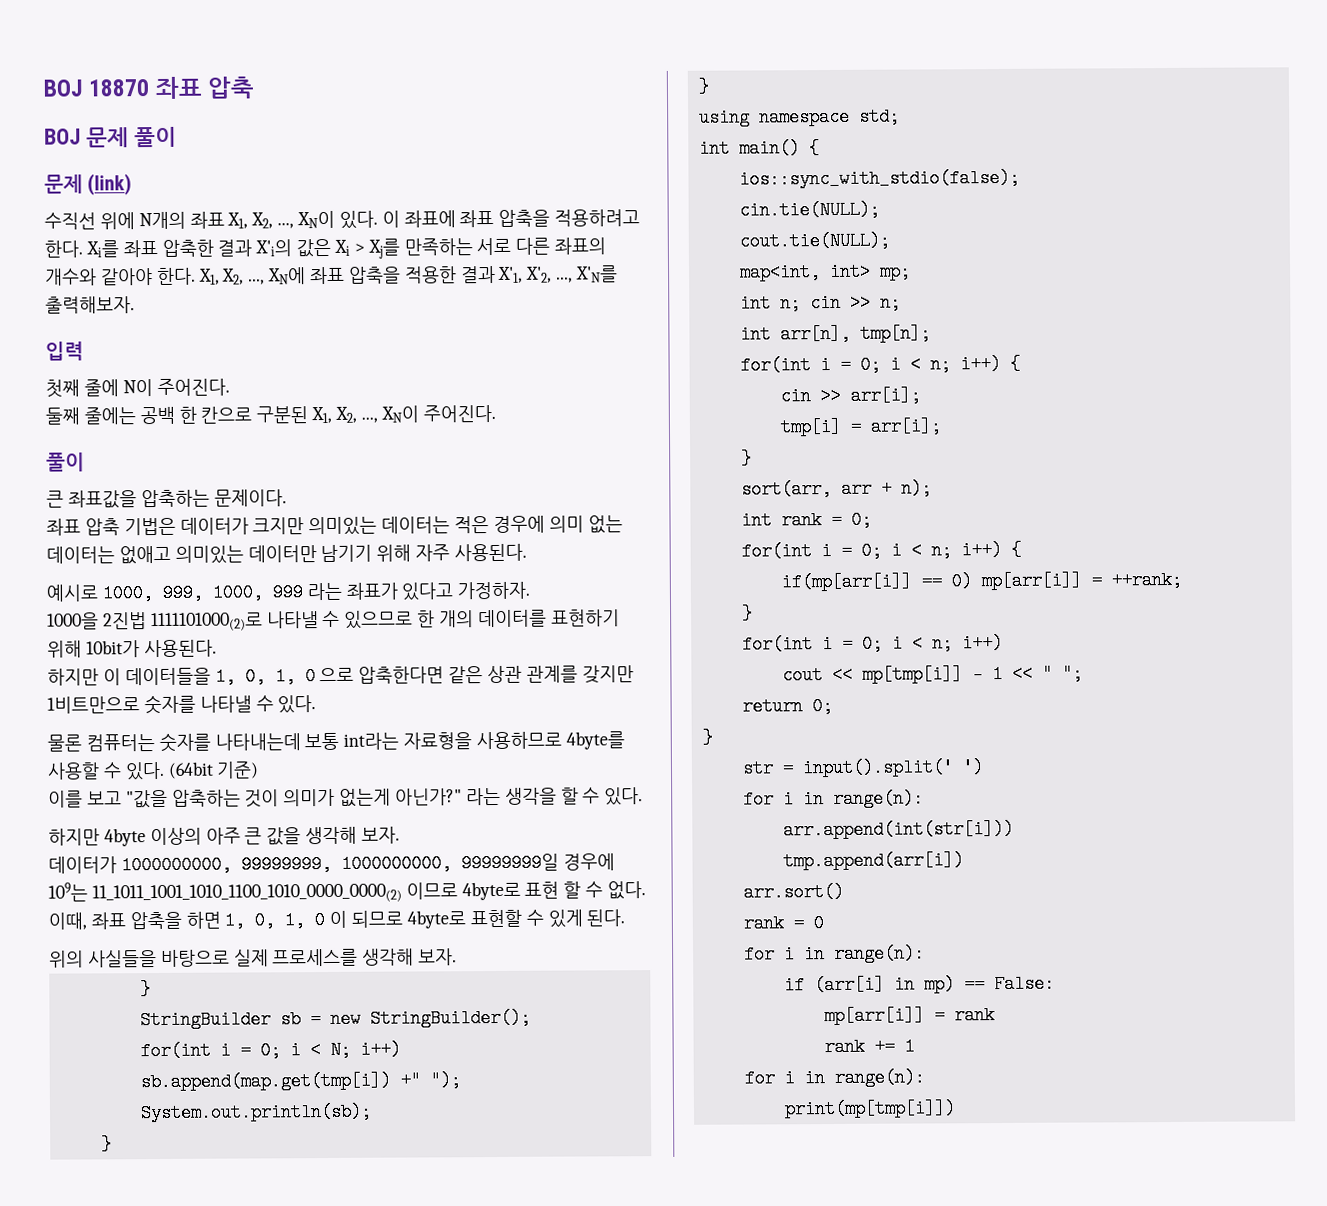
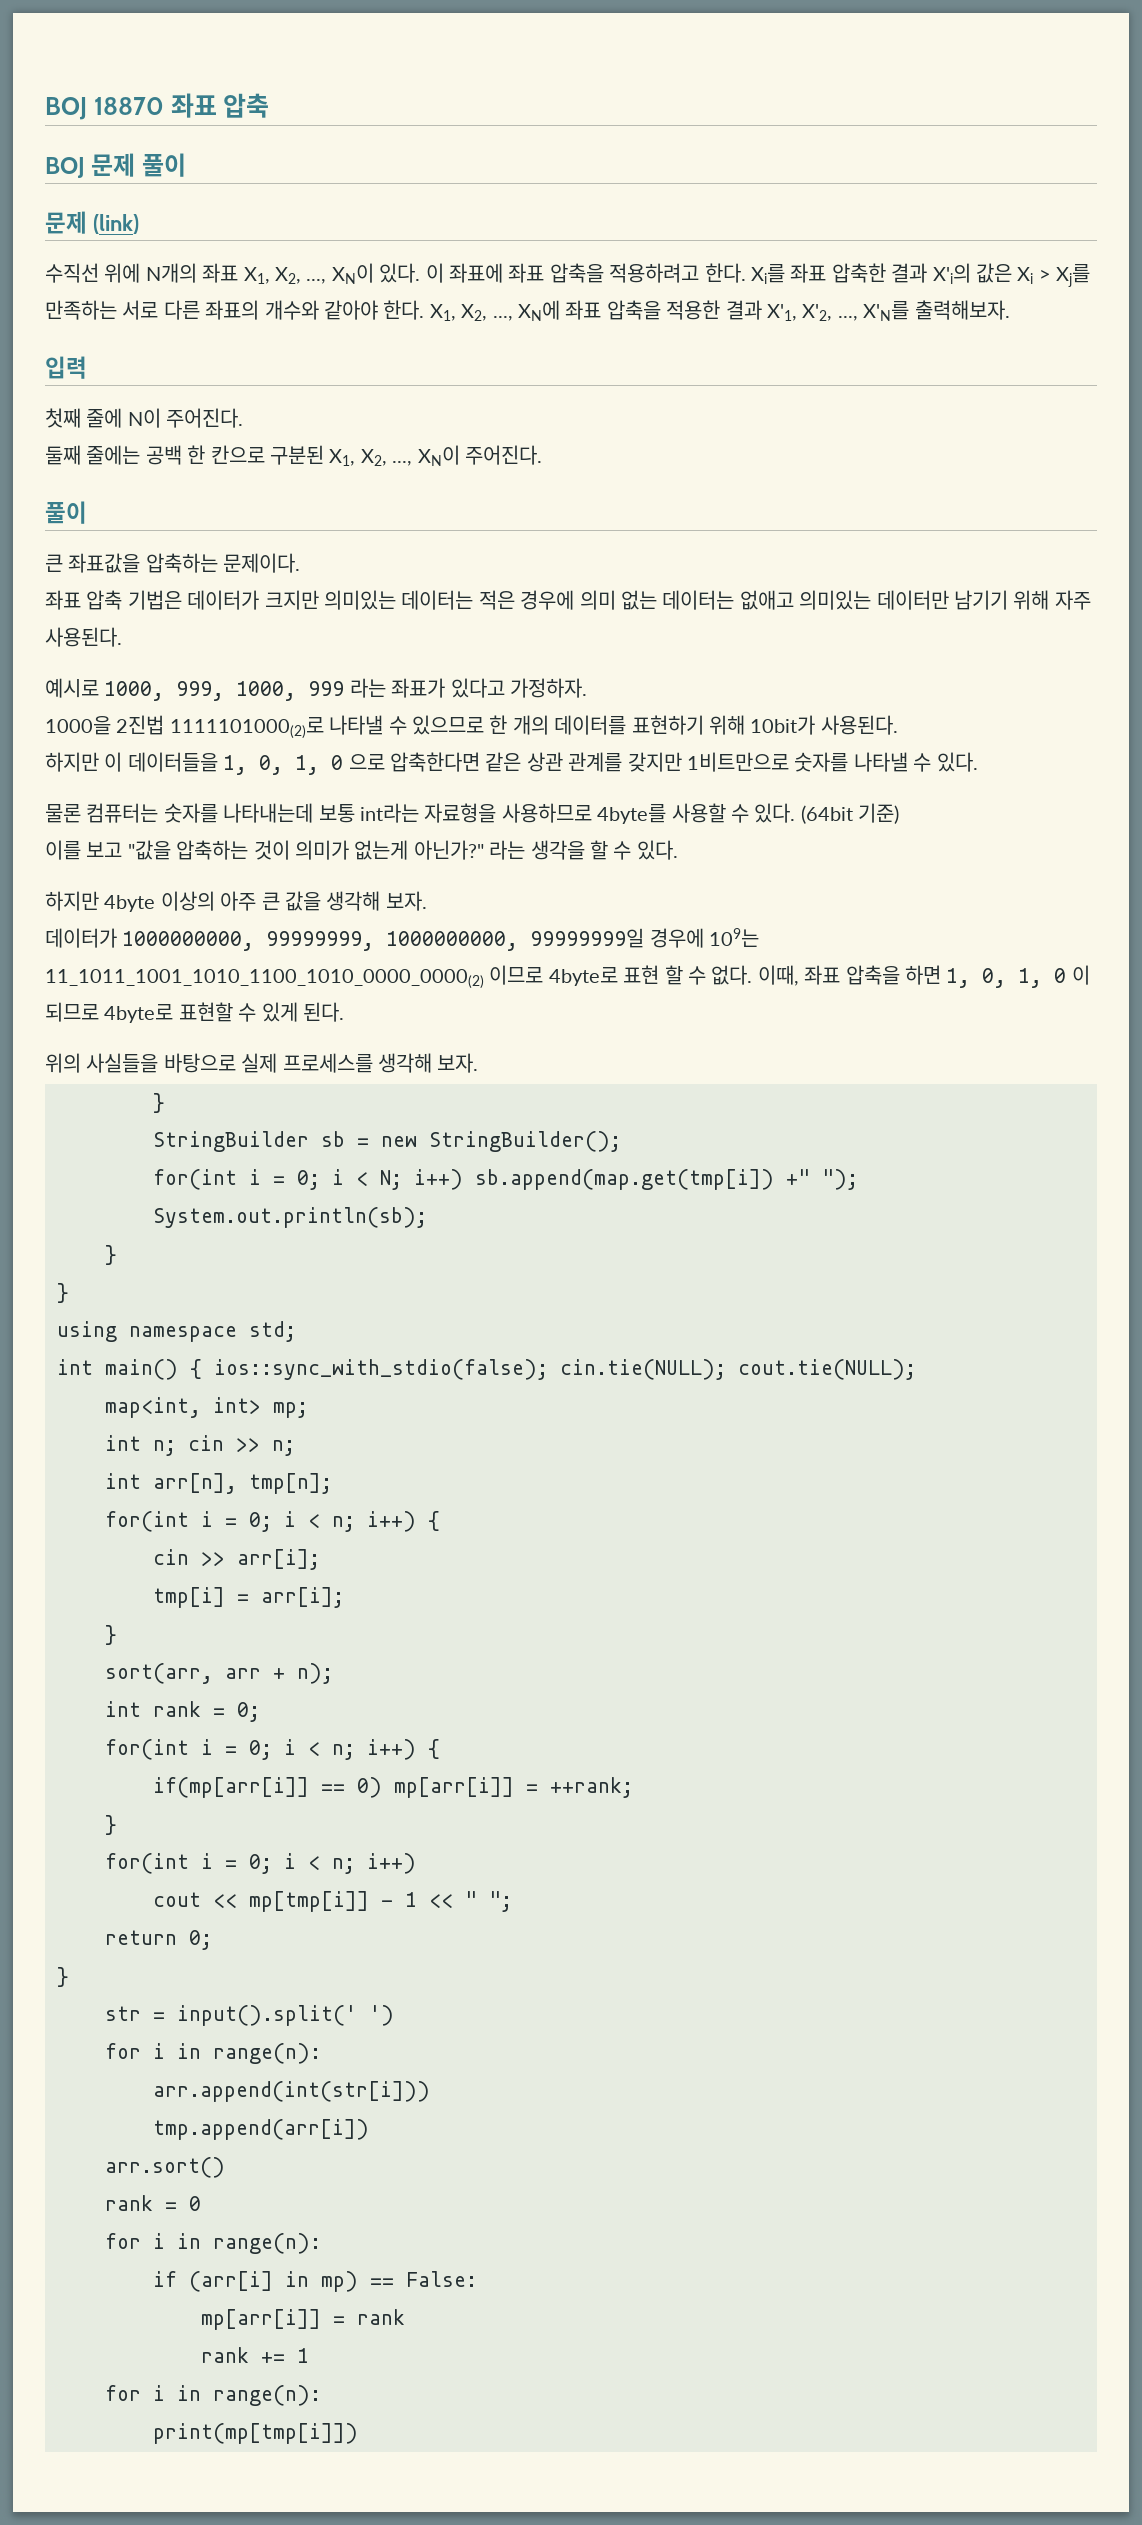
- int main() {
- ios::sync_with_stdio(false);
- cin.tie(NULL);
- cout.tie(NULL);
+ int main() { ios::sync_with_stdio(false); cin.tie(NULL); cout.tie(NULL);

